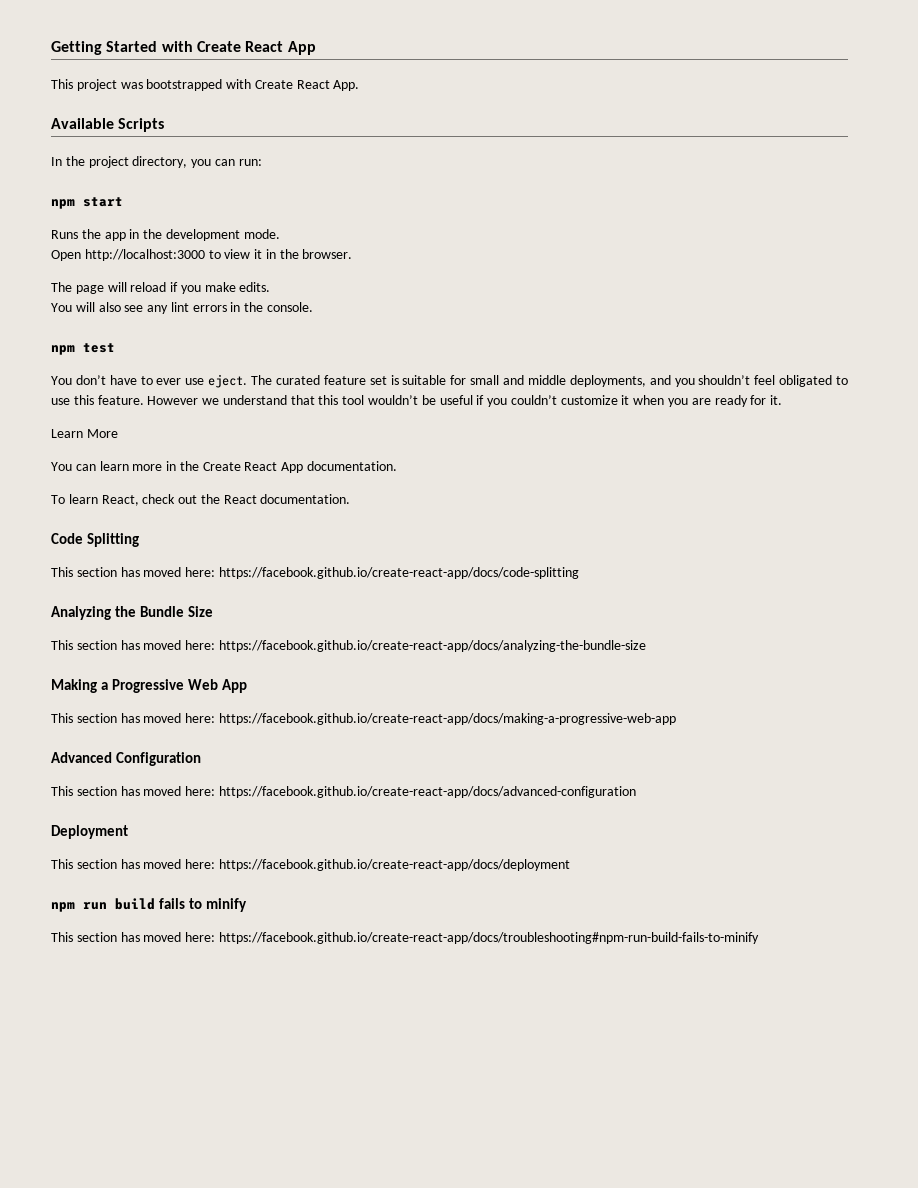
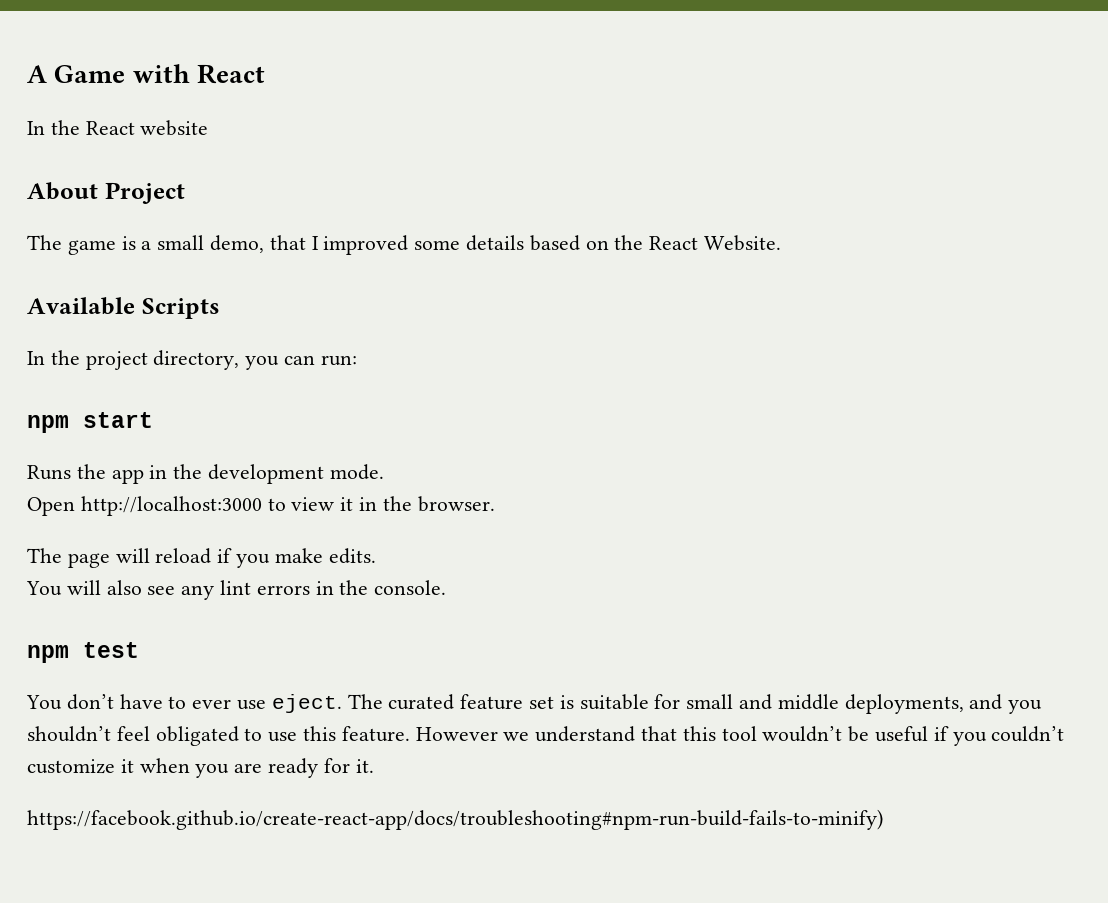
- Getting Started with Create React App
- This project was bootstrapped with Create React App.
+ A Game with React
+ In the React website
+ About Project
+ The game is a small demo, that I improved some details based on the React Website.
- Learn More
- You can learn more in the Create React App documentation.
- To learn React, check out the React documentation.
- Code Splitting
- This section has moved here: https://facebook.github.io/create-react-app/docs/code-splitting
- Analyzing the Bundle Size
- This section has moved here: https://facebook.github.io/create-react-app/docs/analyzing-the-bundle-size
- Making a Progressive Web App
- This section has moved here: https://facebook.github.io/create-react-app/docs/making-a-progressive-web-app
- Advanced Configuration
- This section has moved here: https://facebook.github.io/create-react-app/docs/advanced-configuration
- Deployment
- This section has moved here: https://facebook.github.io/create-react-app/docs/deployment
- npm run build fails to minify
- This section has moved here: https://facebook.github.io/create-react-app/docs/troubleshooting#npm-run-build-fails-to-minify
+ https://facebook.github.io/create-react-app/docs/troubleshooting#npm-run-build-fails-to-minify)

